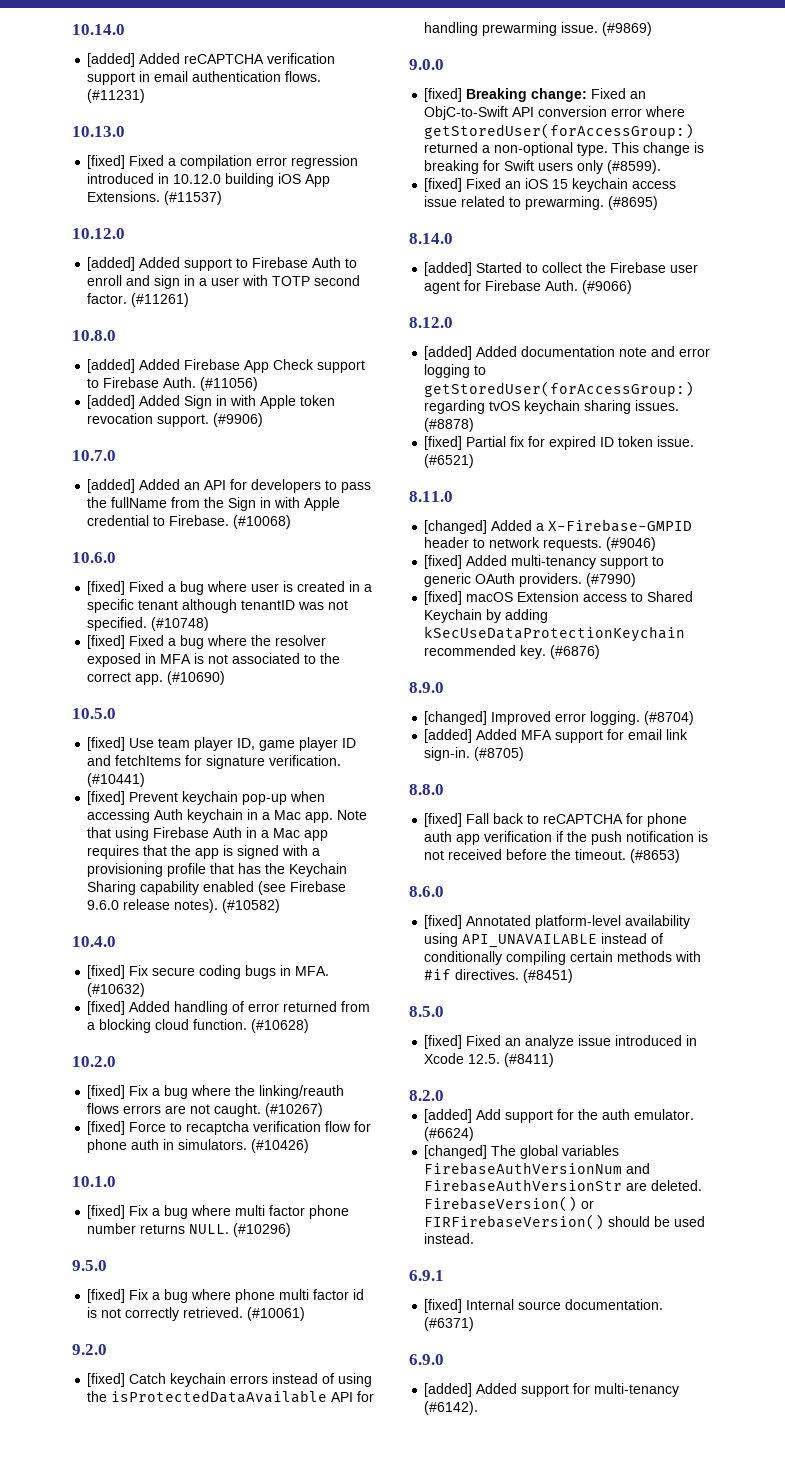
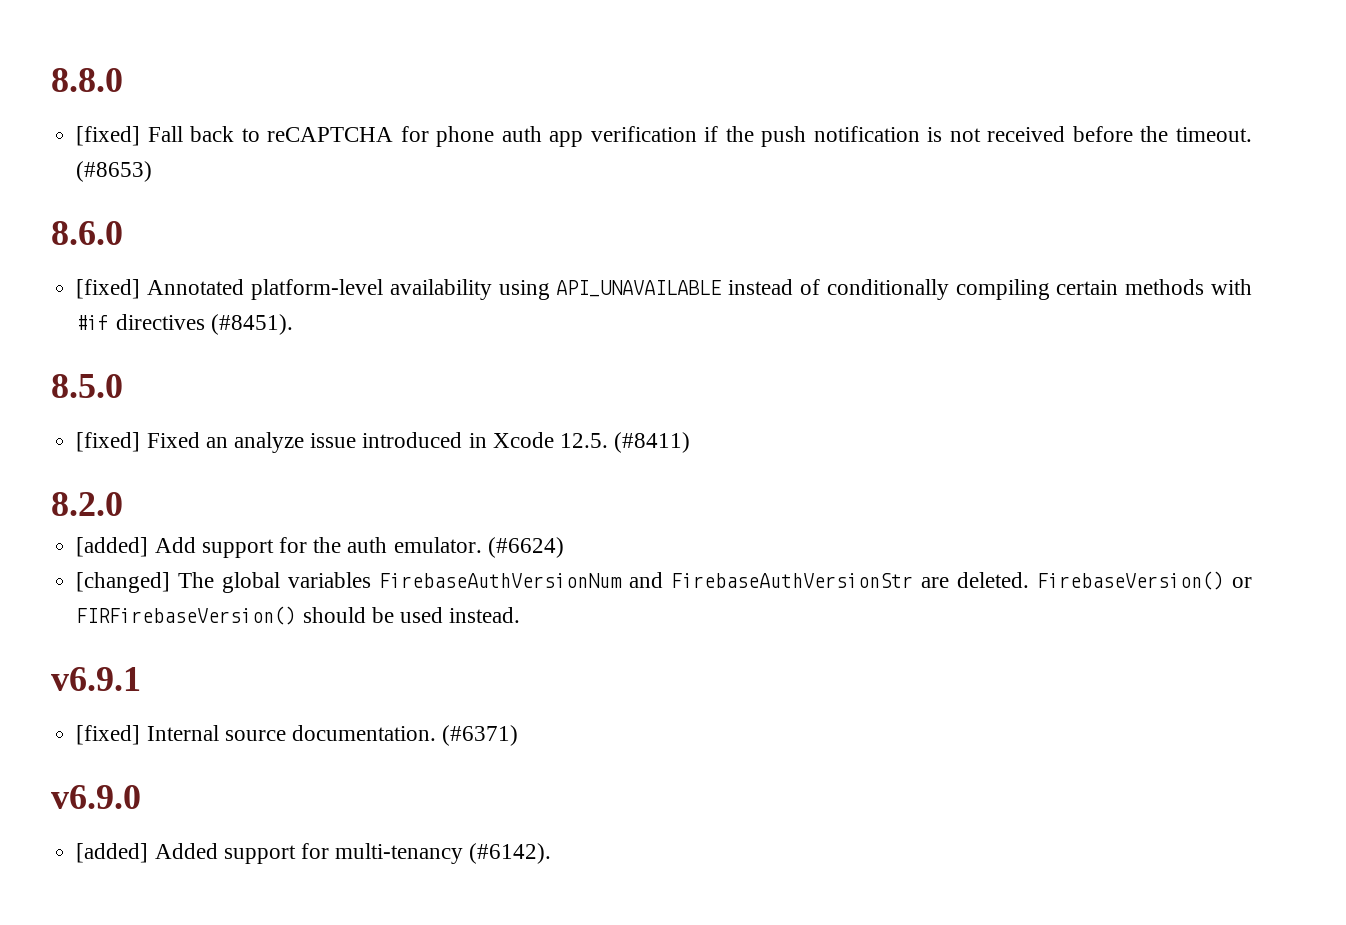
- 10.14.0
- [added] Added reCAPTCHA verification support in email authentication flows. (#11231)
- 10.13.0
- [fixed] Fixed a compilation error regression introduced in 10.12.0 building iOS App Extensions. (#11537)
- 10.12.0
- [added] Added support to Firebase Auth to enroll and sign in a user with TOTP second factor. (#11261)
- 10.8.0
- [added] Added Firebase App Check support to Firebase Auth. (#11056)
- [added] Added Sign in with Apple token revocation support. (#9906)
- 10.7.0
- [added] Added an API for developers to pass the fullName from the Sign in with Apple credential to Firebase. (#10068)
- 10.6.0
- [fixed] Fixed a bug where user is created in a specific tenant although tenantID was not specified. (#10748)
- [fixed] Fixed a bug where the resolver exposed in MFA is not associated to the correct app. (#10690)
- 10.5.0
- [fixed] Use team player ID, game player ID and fetchItems for signature verification. (#10441)
- [fixed] Prevent keychain pop-up when accessing Auth keychain in a Mac app. Note that using Firebase Auth in a Mac app requires that the app is signed with a provisioning profile that has the Keychain Sharing capability enabled (see Firebase 9.6.0 release notes). (#10582)
- 10.4.0
- [fixed] Fix secure coding bugs in MFA. (#10632)
- [fixed] Added handling of error returned from a blocking cloud function. (#10628)
- 10.2.0
- [fixed] Fix a bug where the linking/reauth flows errors are not caught. (#10267)
- [fixed] Force to recaptcha verification flow for phone auth in simulators. (#10426)
- 10.1.0
- [fixed] Fix a bug where multi factor phone number returns NULL. (#10296)
- 9.5.0
- [fixed] Fix a bug where phone multi factor id is not correctly retrieved. (#10061)
- 9.2.0
- [fixed] Catch keychain errors instead of using the isProtectedDataAvailable API for handling prewarming issue. (#9869)
- 9.0.0
- [fixed] Breaking change: Fixed an ObjC-to-Swift API conversion error where getStoredUser(forAccessGroup:) returned a non-optional type. This change is breaking for Swift users only (#8599).
- [fixed] Fixed an iOS 15 keychain access issue related to prewarming. (#8695)
- 8.14.0
- [added] Started to collect the Firebase user agent for Firebase Auth. (#9066)
- 8.12.0
- [added] Added documentation note and error logging to getStoredUser(forAccessGroup:) regarding tvOS keychain sharing issues. (#8878)
- [fixed] Partial fix for expired ID token issue. (#6521)
- 8.11.0
- [changed] Added a X-Firebase-GMPID header to network requests. (#9046)
- [fixed] Added multi-tenancy support to generic OAuth providers. (#7990)
- [fixed] macOS Extension access to Shared Keychain by adding kSecUseDataProtectionKeychain recommended key. (#6876)
- 8.9.0
- [changed] Improved error logging. (#8704)
- [added] Added MFA support for email link sign-in. (#8705)
- [fixed] Annotated platform-level availability using API_UNAVAILABLE instead of conditionally compiling certain methods with #if directives. (#8451)
+ [fixed] Annotated platform-level availability using API_UNAVAILABLE instead of conditionally compiling certain methods with #if directives (#8451).
- 6.9.1
+ v6.9.1
- 6.9.0
+ v6.9.0

